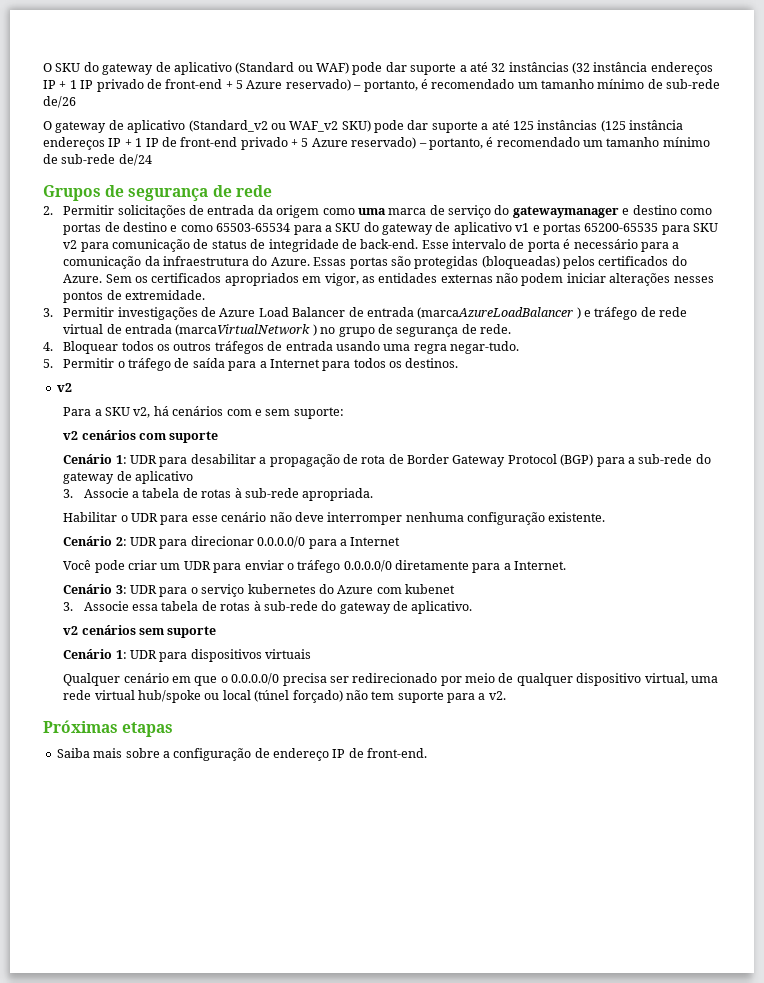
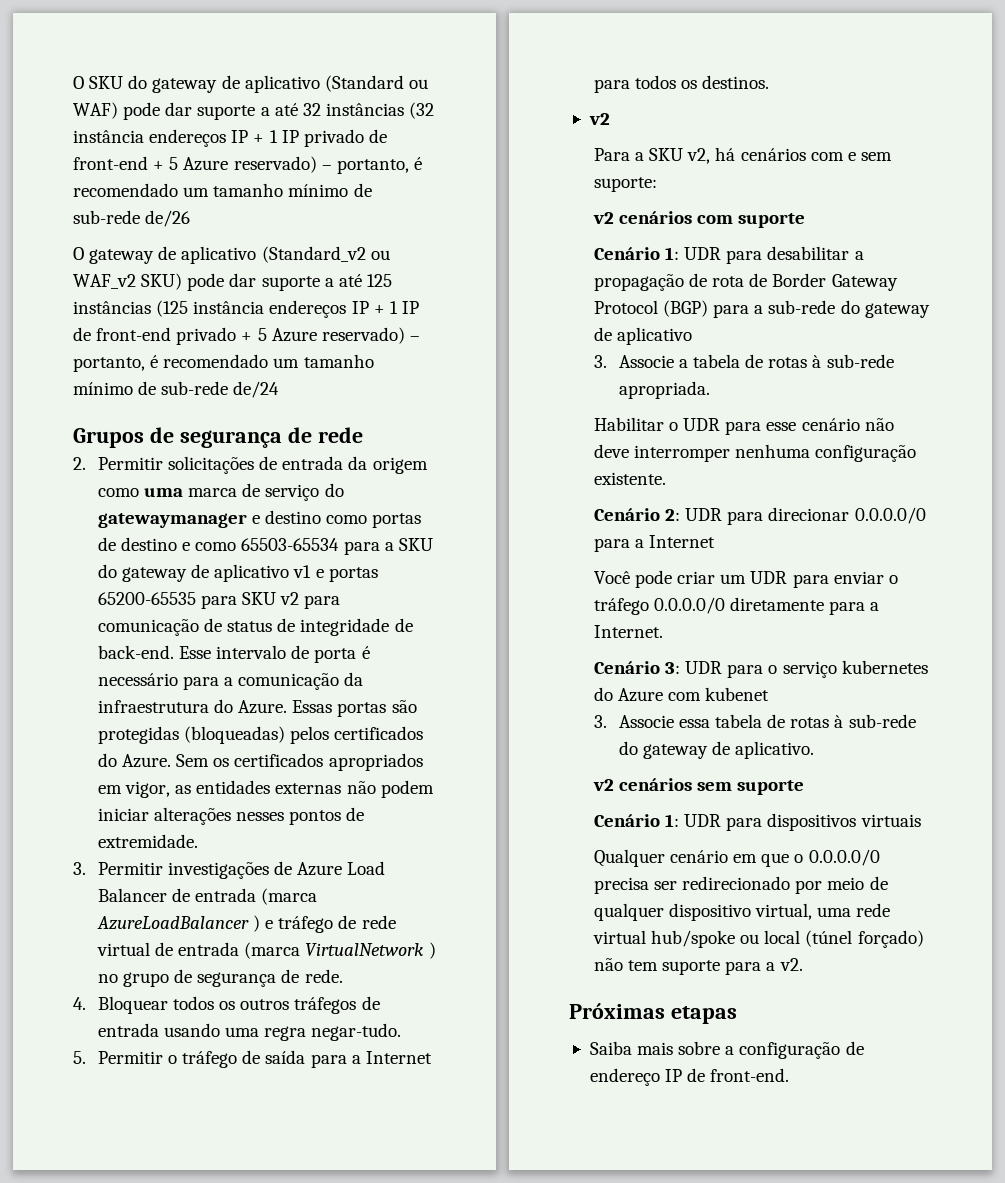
- 3. Permitir investigações de Azure Load Balancer de entrada (marcaAzureLoadBalancer ) e tráfego de rede virtual de entrada (marcaVirtualNetwork ) no grupo de segurança de rede.
+ 3. Permitir investigações de Azure Load Balancer de entrada (marca AzureLoadBalancer ) e tráfego de rede virtual de entrada (marca VirtualNetwork ) no grupo de segurança de rede.

